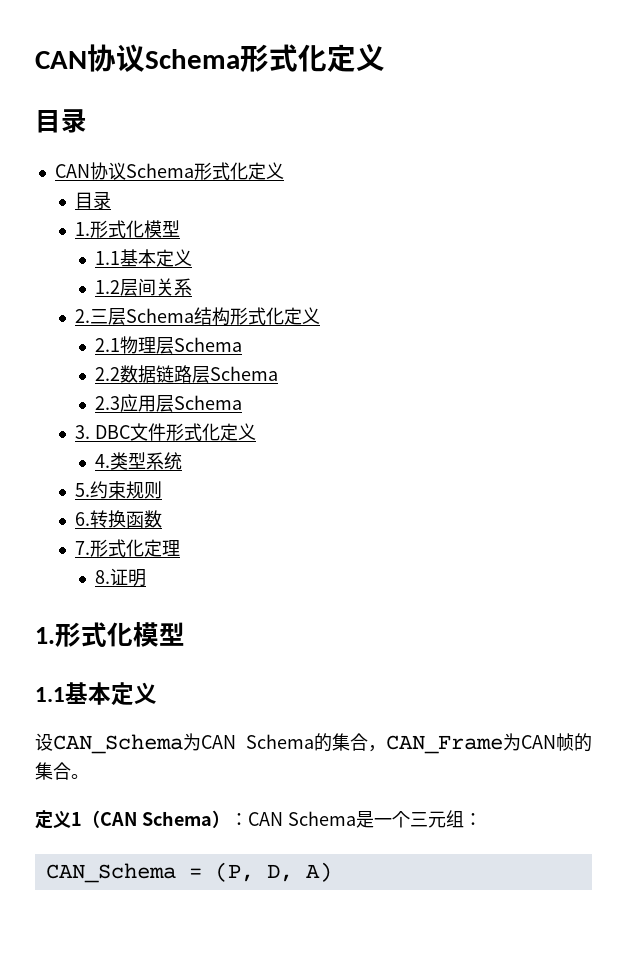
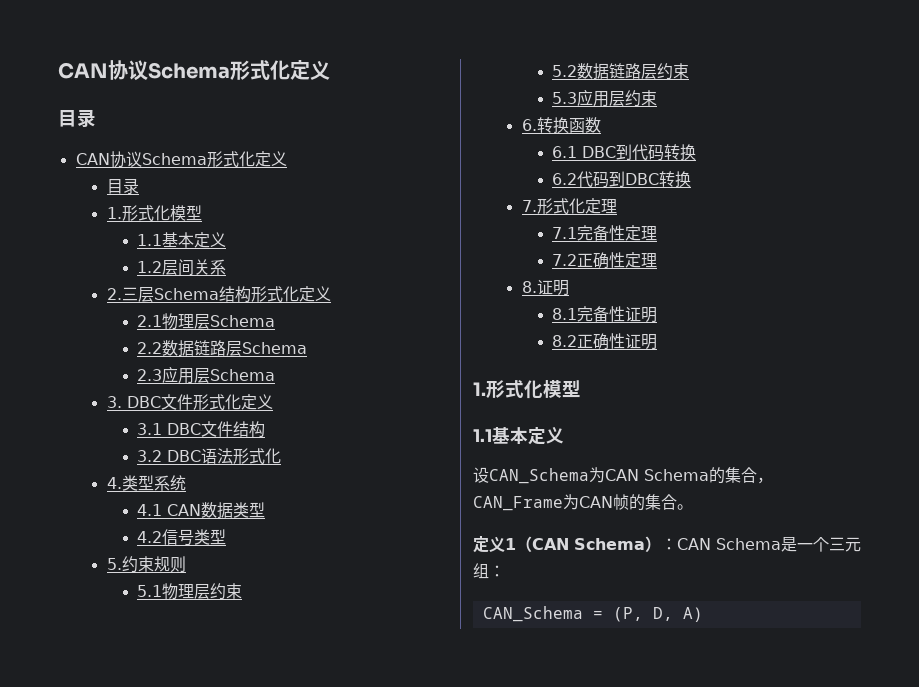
+ 3.1 DBC文件结构
+ 3.2 DBC语法形式化
  4.类型系统
+ 4.1 CAN数据类型
+ 4.2信号类型
  5.约束规则
+ 5.1物理层约束
+ 5.2数据链路层约束
+ 5.3应用层约束
  6.转换函数
+ 6.1 DBC到代码转换
+ 6.2代码到DBC转换
  7.形式化定理
+ 7.1完备性定理
+ 7.2正确性定理
  8.证明
+ 8.1完备性证明
+ 8.2正确性证明

